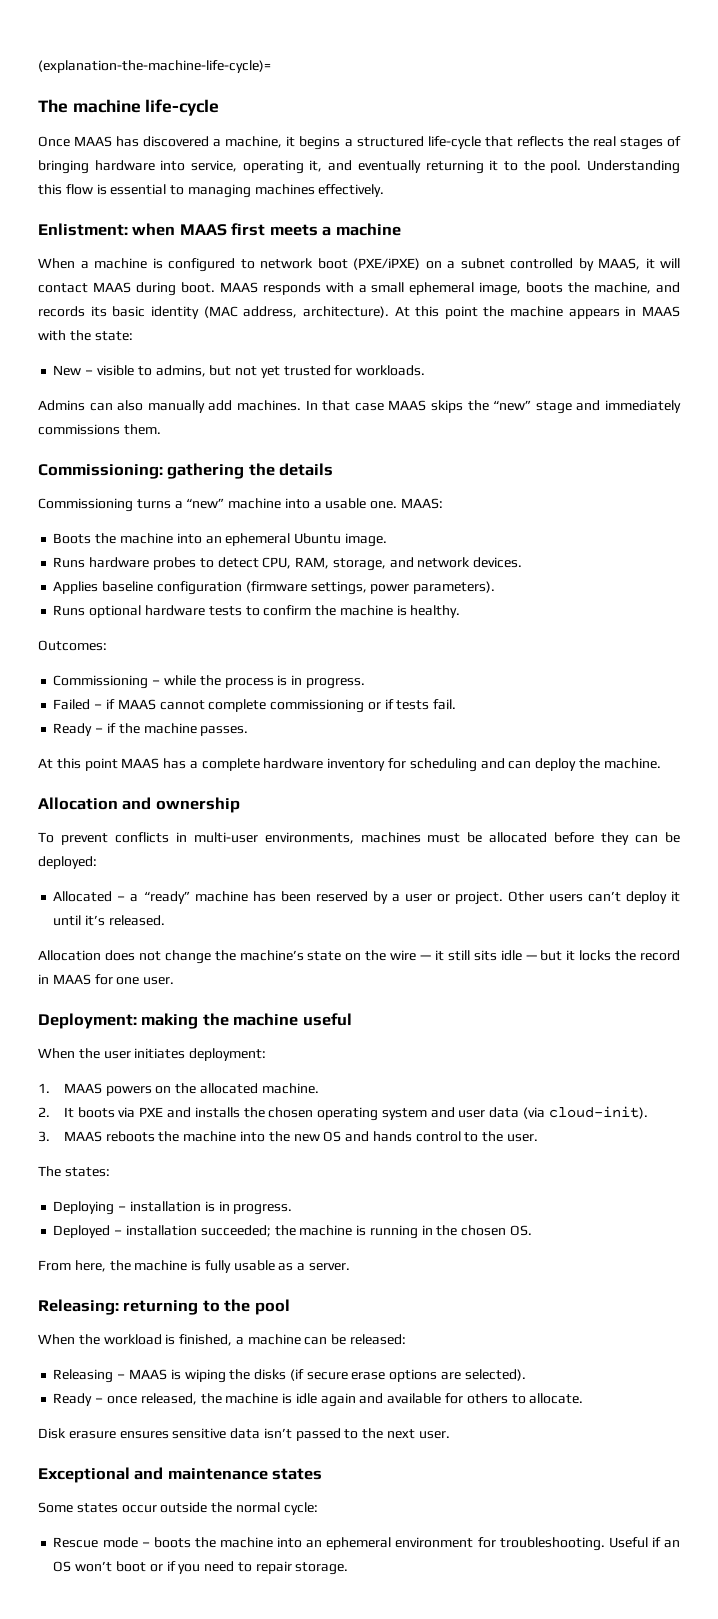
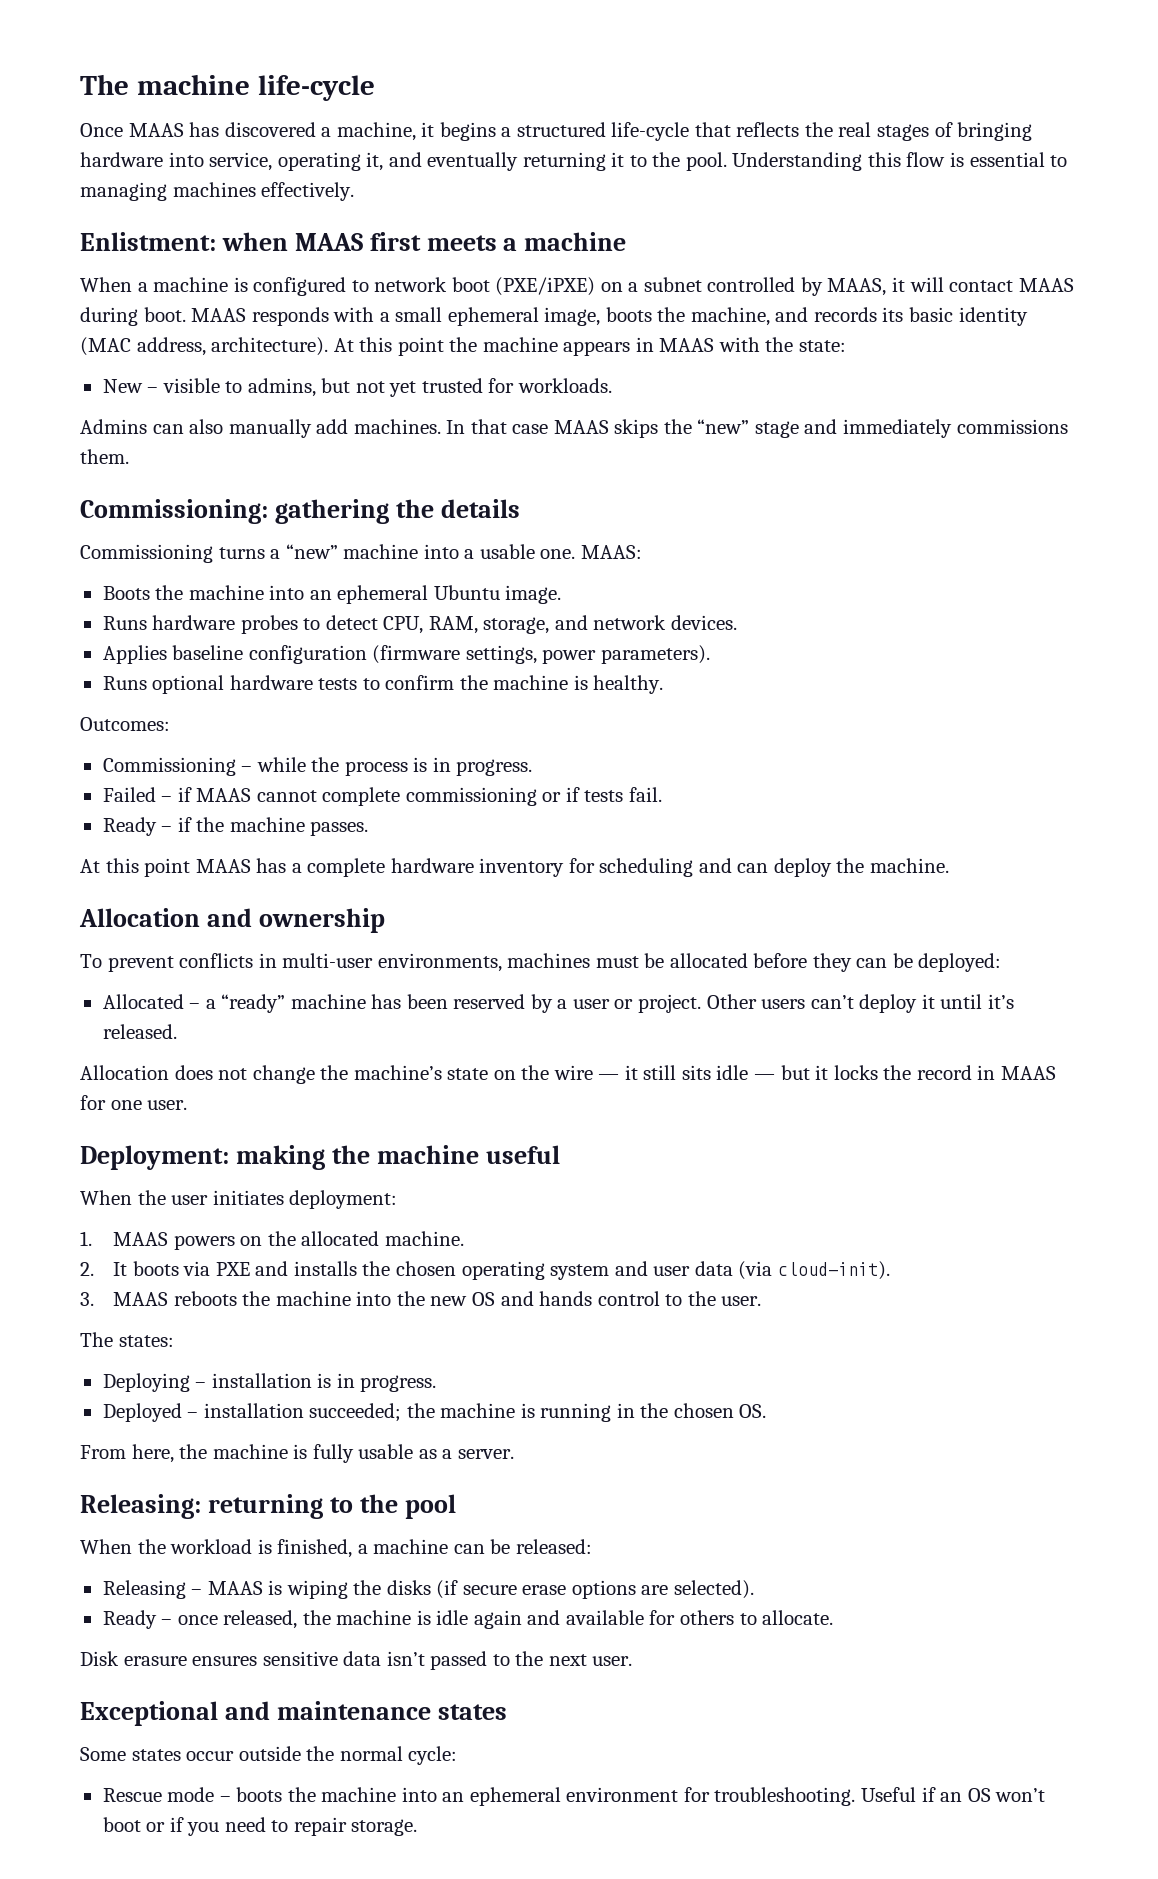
- (explanation-the-machine-life-cycle)=

